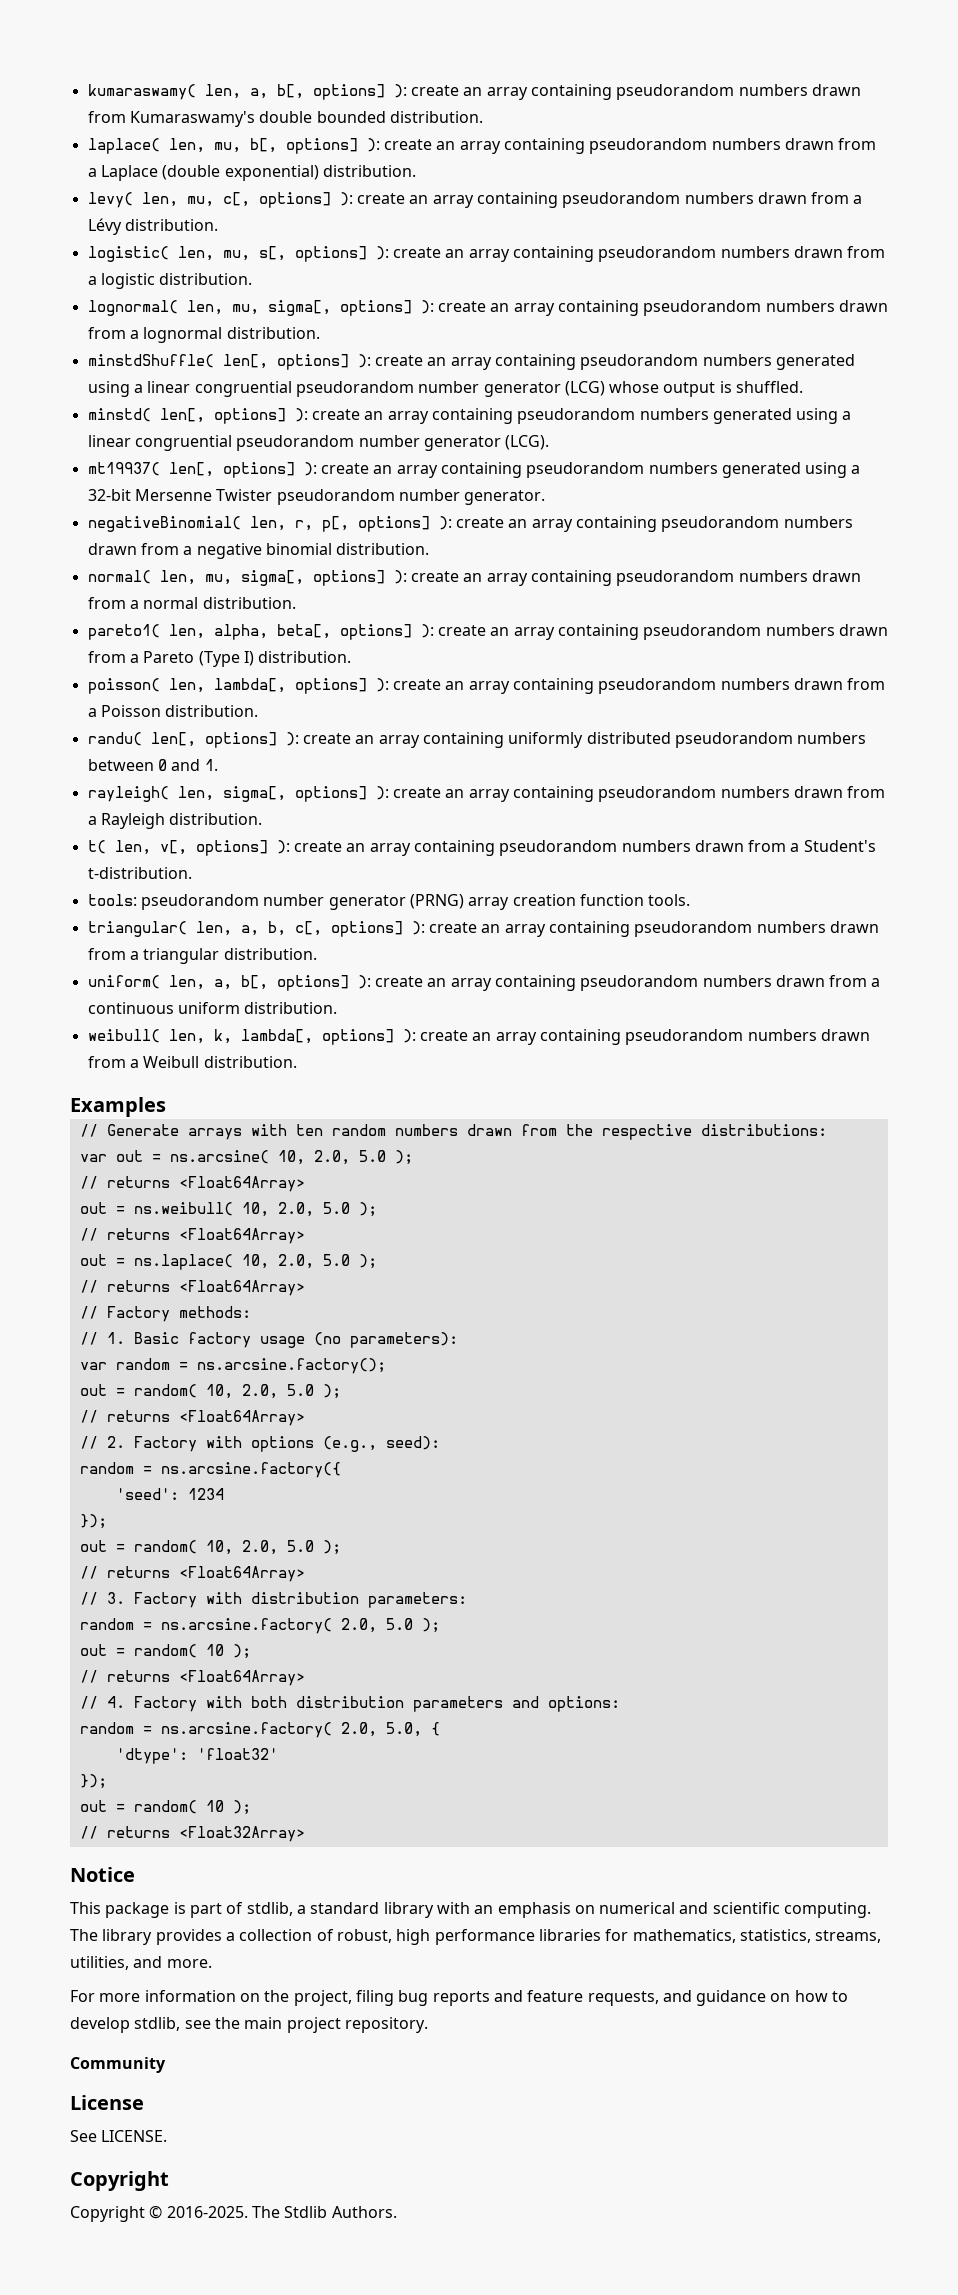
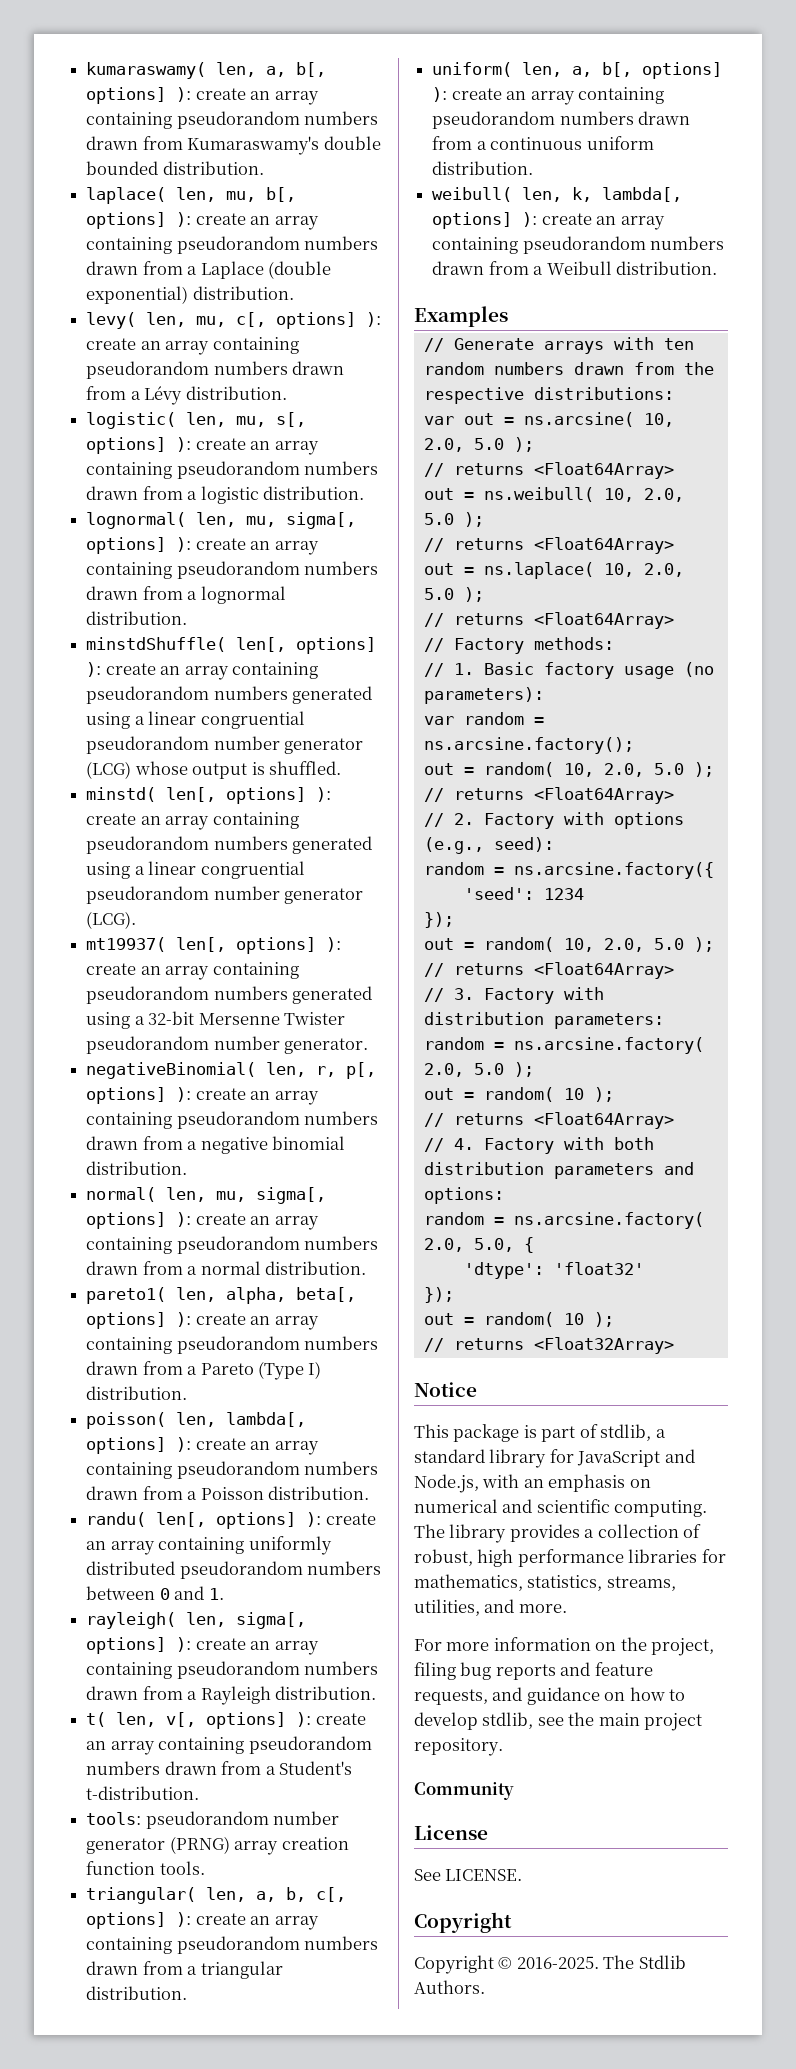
- This package is part of stdlib, a standard library with an emphasis on numerical and scientific computing.
+ This package is part of stdlib, a standard library for JavaScript and Node.js, with an emphasis on numerical and scientific computing.

